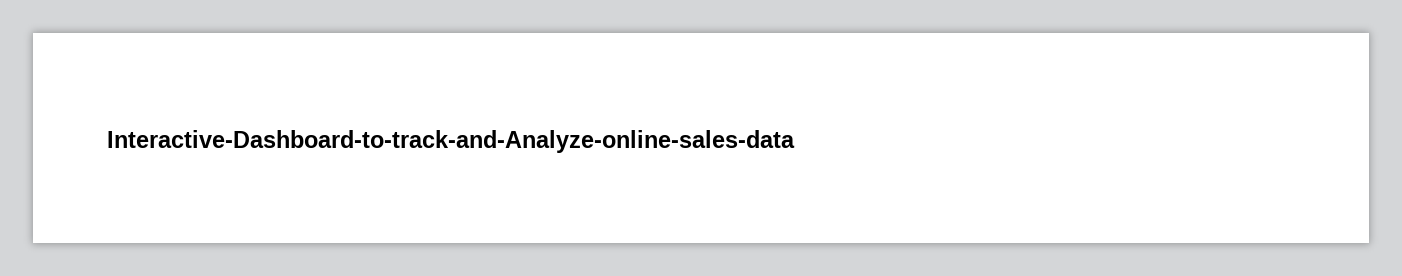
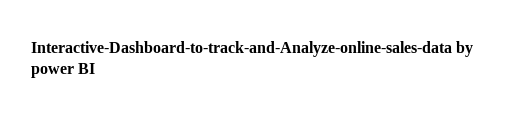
- Interactive-Dashboard-to-track-and-Analyze-online-sales-data
+ Interactive-Dashboard-to-track-and-Analyze-online-sales-data by power BI

